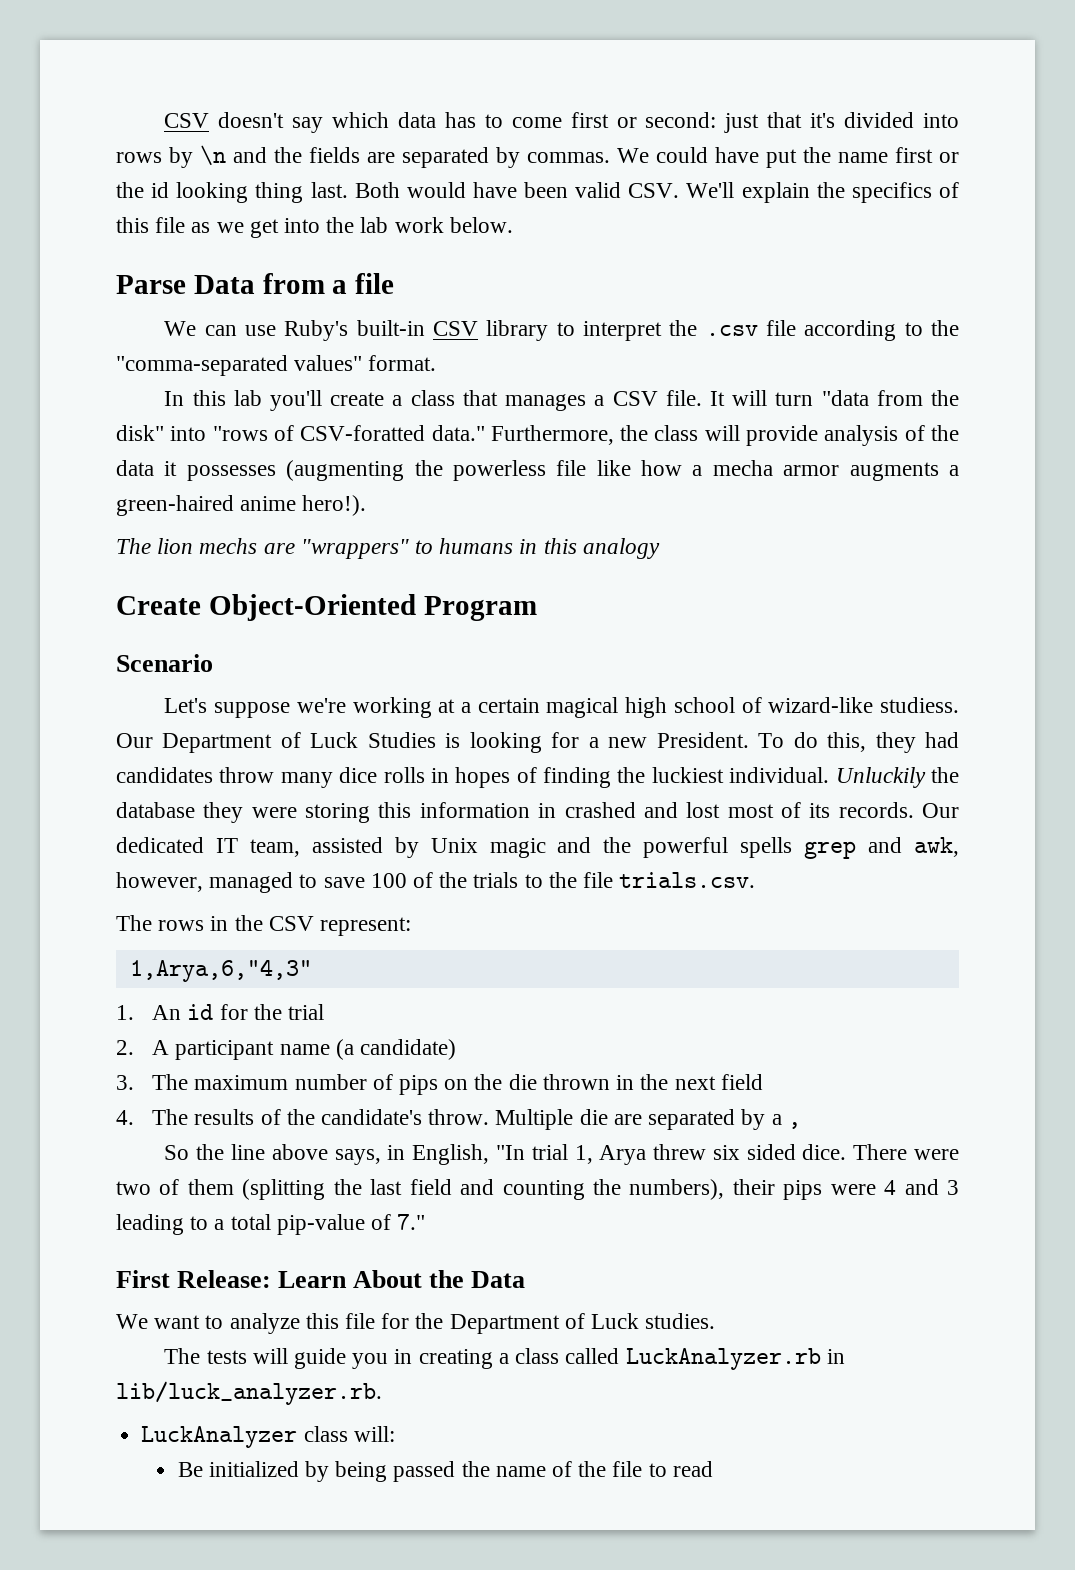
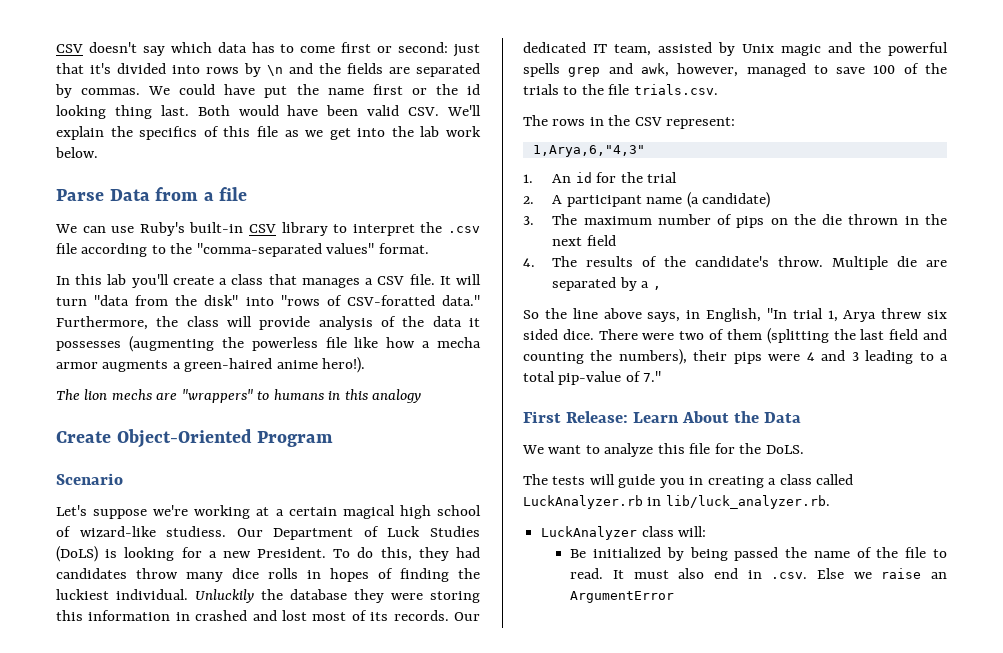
- Our Department of Luck Studies is looking for a new President.
+ Our Department of Luck Studies (DoLS) is looking for a new President.
- We want to analyze this file for the Department of Luck studies.
+ We want to analyze this file for the DoLS.
- Be initialized by being passed the name of the file to read
+ Be initialized by being passed the name of the file to read. It must also end in .csv. Else we raise an ArgumentError

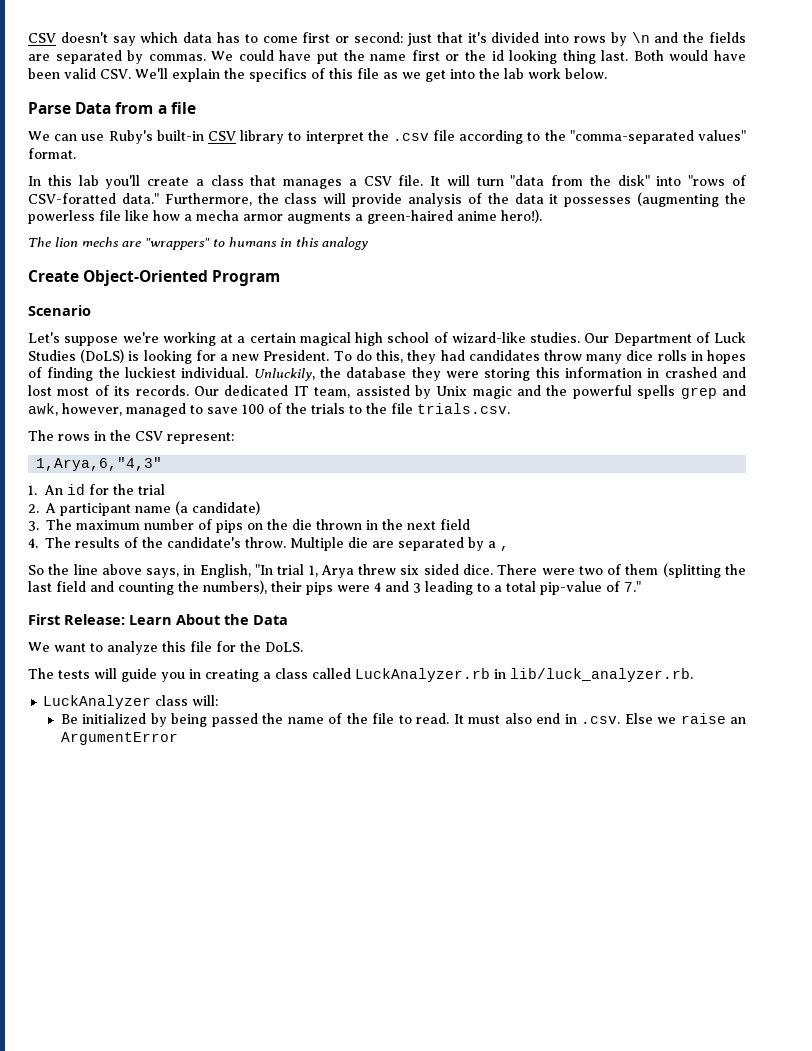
- Let's suppose we're working at a certain magical high school of wizard-like studiess.
+ Let's suppose we're working at a certain magical high school of wizard-like studies.
- Unluckily the database they were storing this information in crashed and lost most of its records.
+ Unluckily, the database they were storing this information in crashed and lost most of its records.

